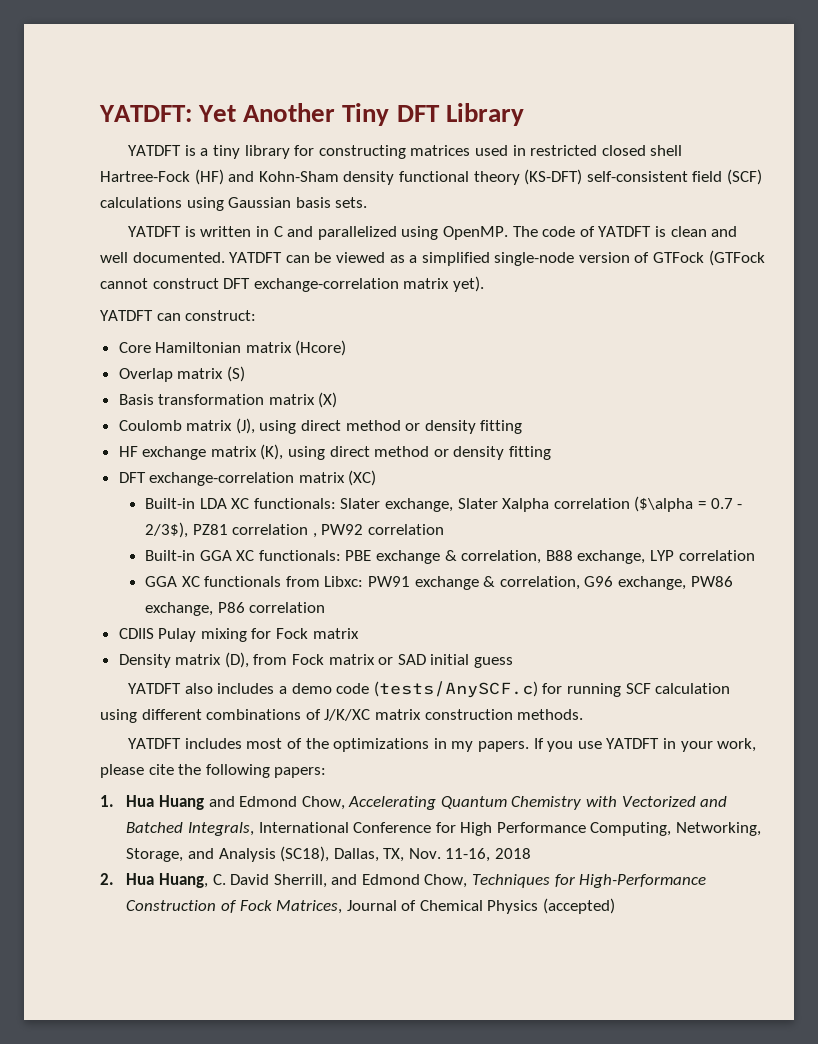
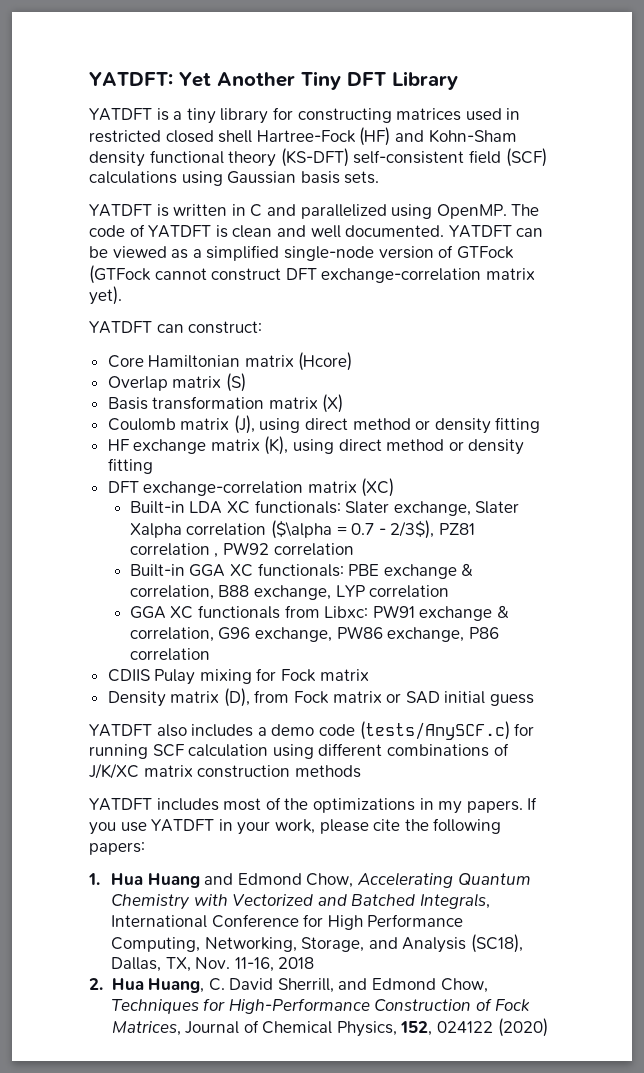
- YATDFT also includes a demo code (tests/AnySCF.c) for running SCF calculation using different combinations of J/K/XC matrix construction methods.
+ YATDFT also includes a demo code (tests/AnySCF.c) for running SCF calculation using different combinations of J/K/XC matrix construction methods
- 2. Hua Huang, C. David Sherrill, and Edmond Chow, Techniques for High-Performance Construction of Fock Matrices, Journal of Chemical Physics (accepted)
+ 2. Hua Huang, C. David Sherrill, and Edmond Chow, Techniques for High-Performance Construction of Fock Matrices, Journal of Chemical Physics, 152, 024122 (2020)

